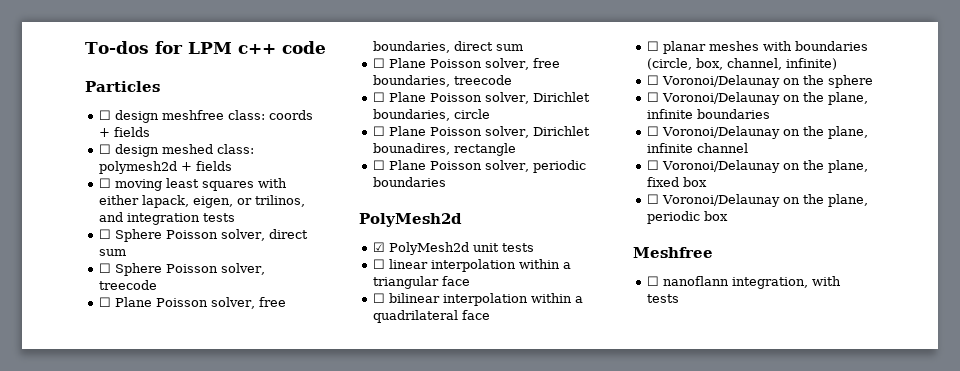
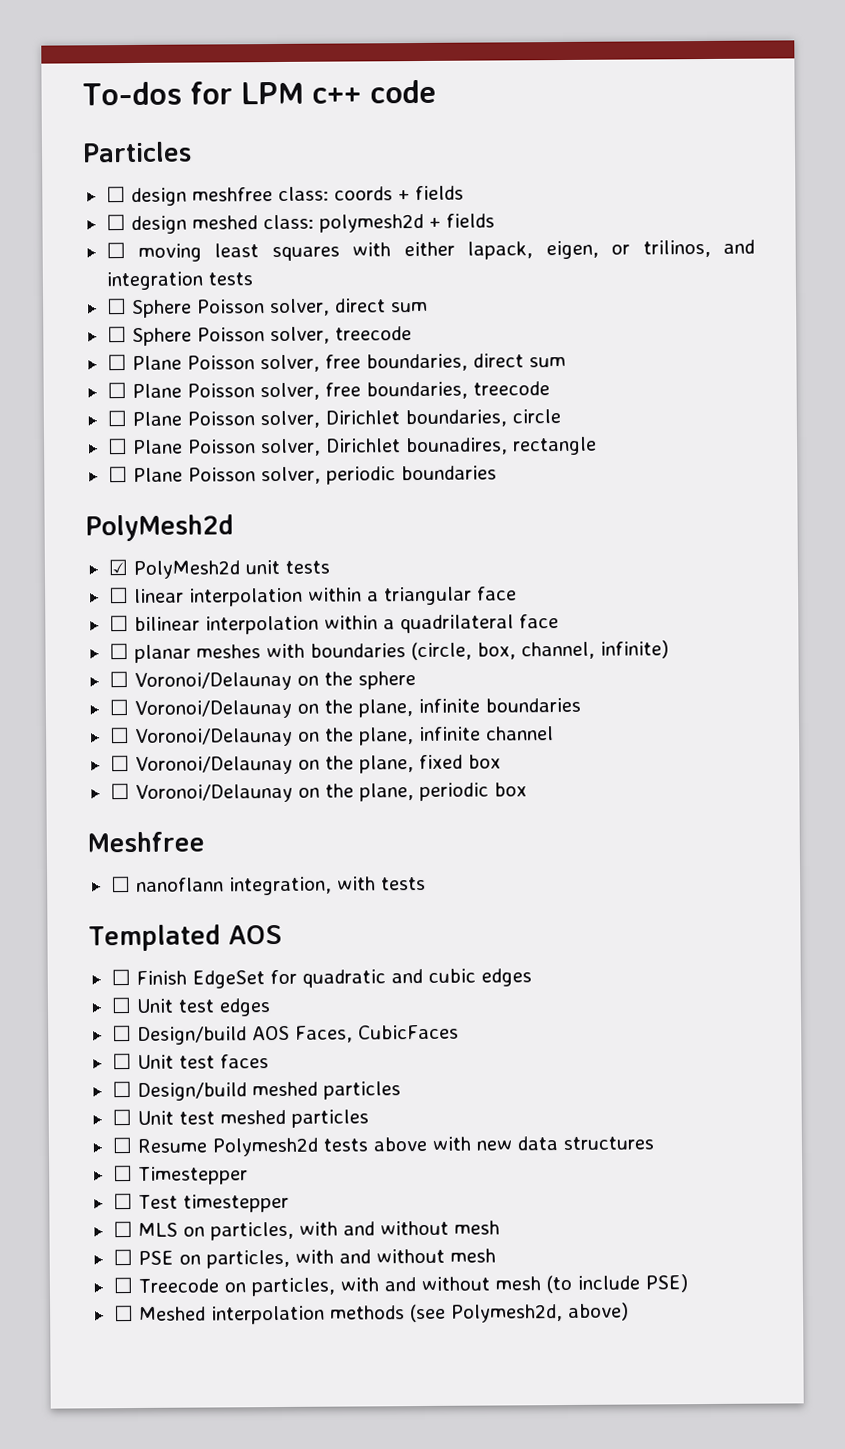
+ Templated AOS
+ ☐ Finish EdgeSet for quadratic and cubic edges
+ ☐ Unit test edges
+ ☐ Design/build AOS Faces, CubicFaces
+ ☐ Unit test faces
+ ☐ Design/build meshed particles
+ ☐ Unit test meshed particles
+ ☐ Resume Polymesh2d tests above with new data structures
+ ☐ Timestepper
+ ☐ Test timestepper
+ ☐ MLS on particles, with and without mesh
+ ☐ PSE on particles, with and without mesh
+ ☐ Treecode on particles, with and without mesh (to include PSE)
+ ☐ Meshed interpolation methods (see Polymesh2d, above)

